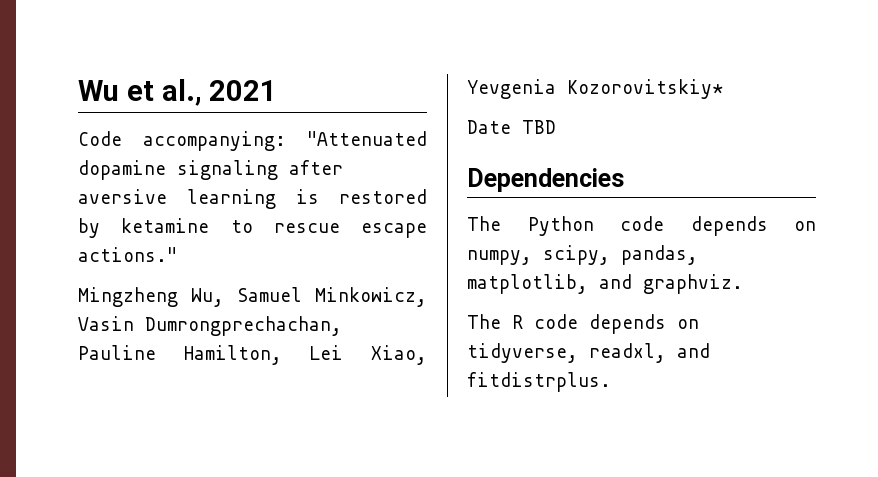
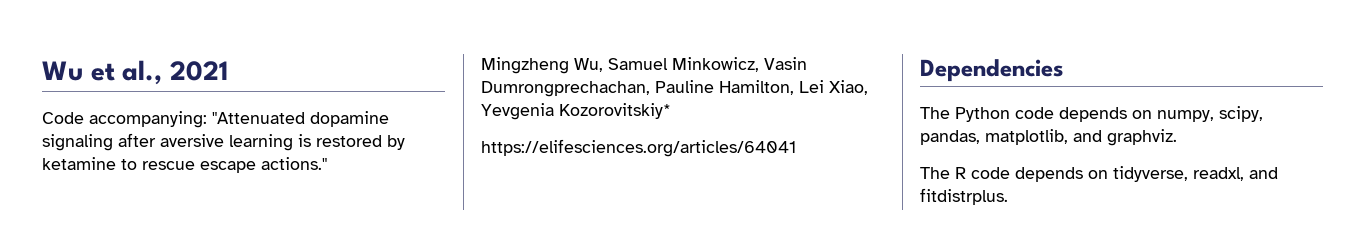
- Date TBD
+ https://elifesciences.org/articles/64041

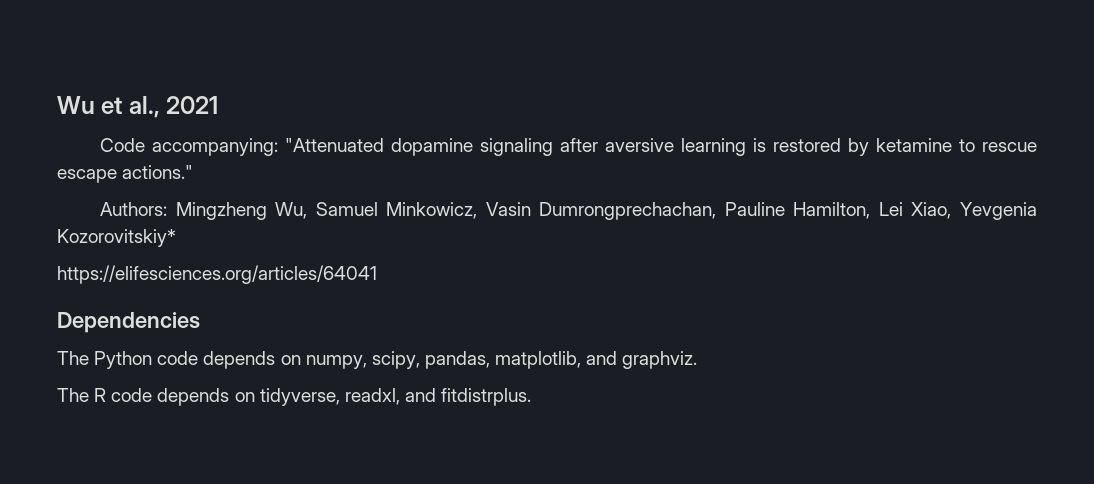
- Mingzheng Wu, Samuel Minkowicz, Vasin Dumrongprechachan, Pauline Hamilton, Lei Xiao, Yevgenia Kozorovitskiy*
+ Authors: Mingzheng Wu, Samuel Minkowicz, Vasin Dumrongprechachan, Pauline Hamilton, Lei Xiao, Yevgenia Kozorovitskiy*

